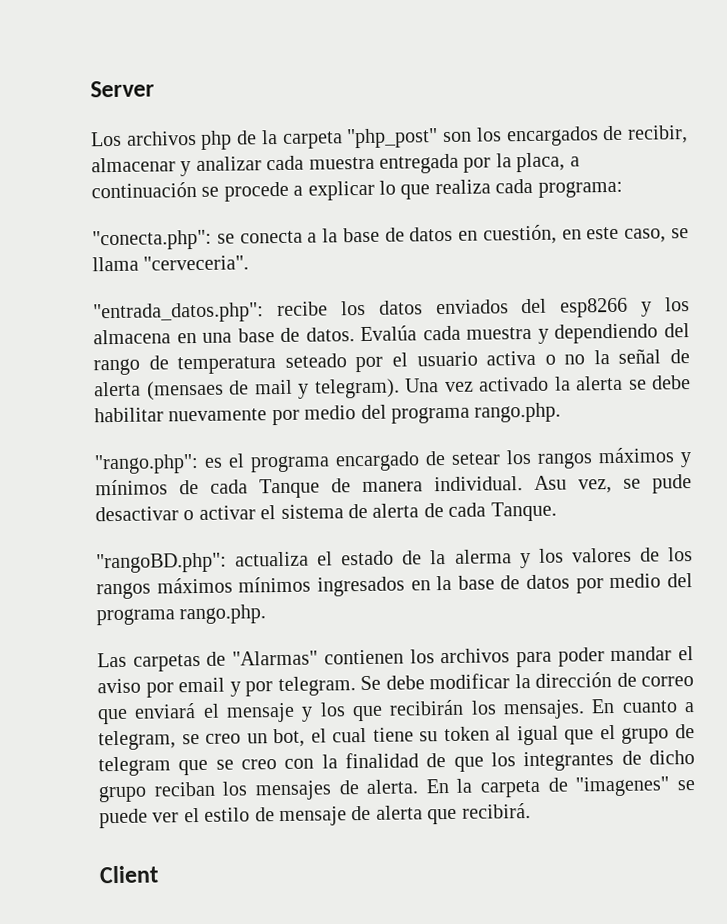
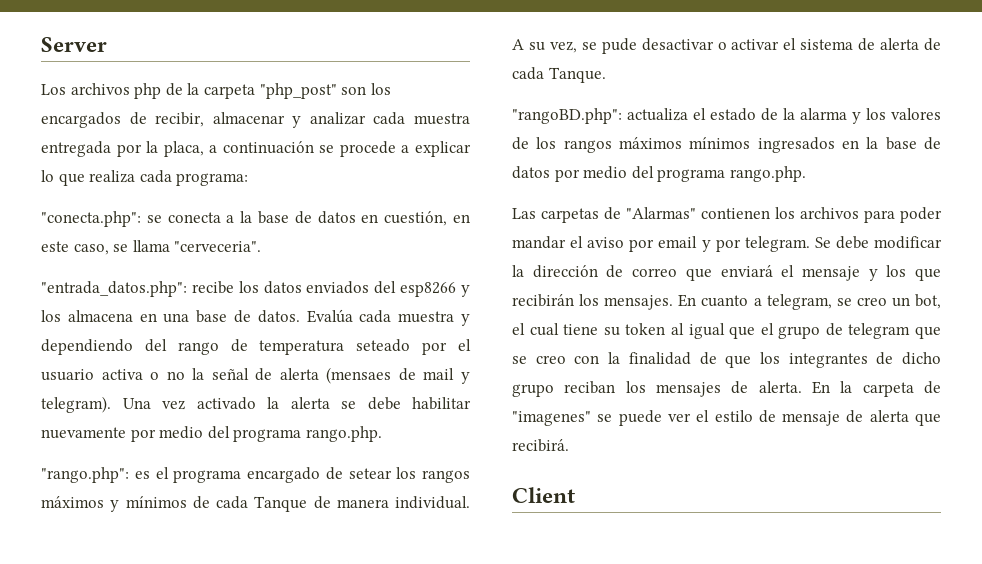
- Asu vez, se pude desactivar o activar el sistema de alerta de cada Tanque.
+ A su vez, se pude desactivar o activar el sistema de alerta de cada Tanque.
- "rangoBD.php": actualiza el estado de la alerma y los valores de los rangos máximos mínimos ingresados en la base de datos por medio del programa rango.php.
+ "rangoBD.php": actualiza el estado de la alarma y los valores de los rangos máximos mínimos ingresados en la base de datos por medio del programa rango.php.

